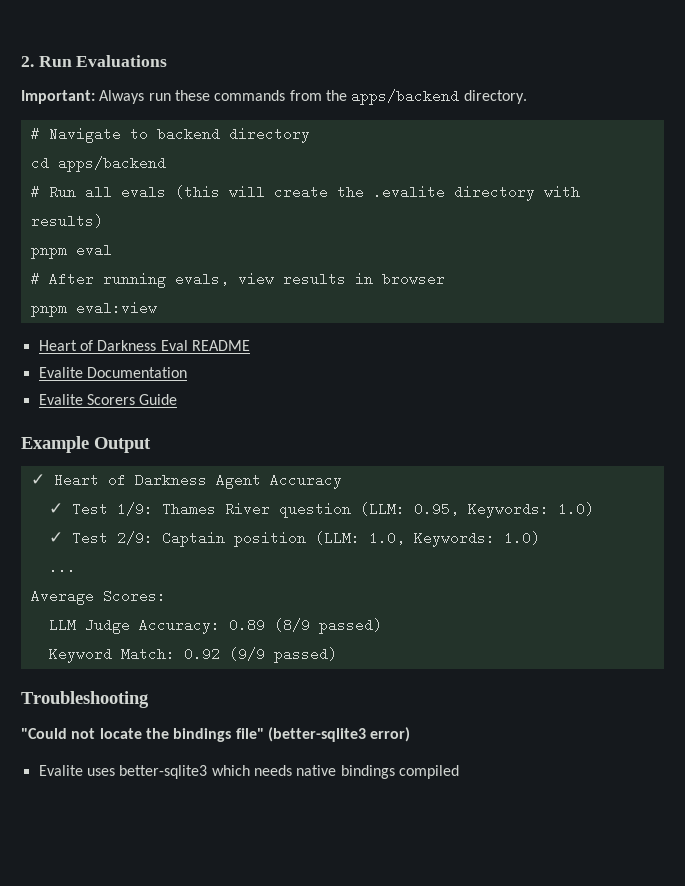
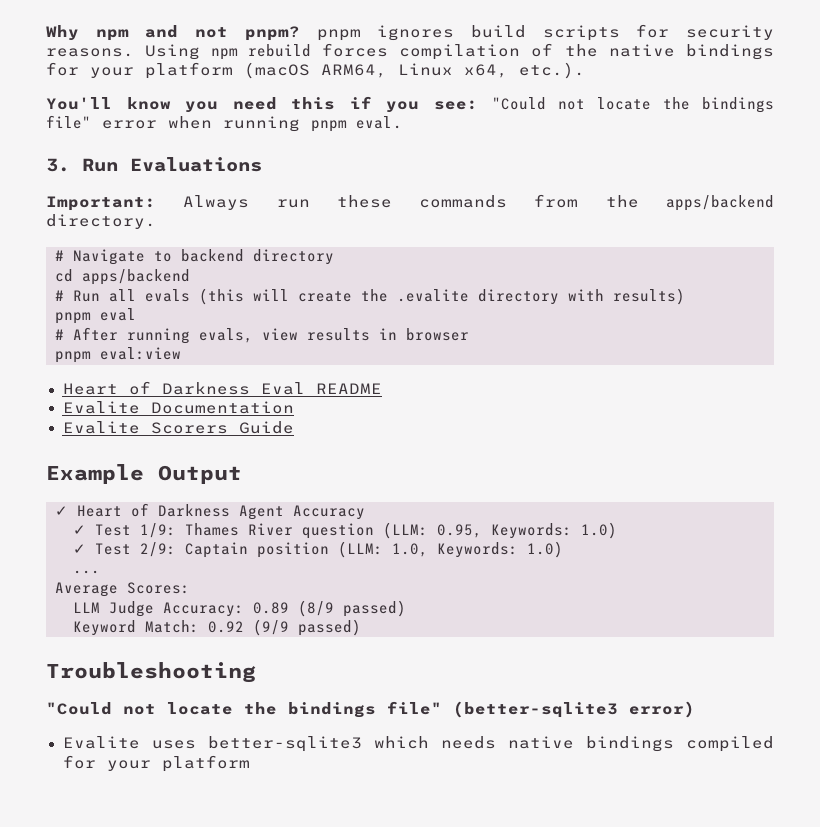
- 2. Run Evaluations
+ Why npm and not pnpm? pnpm ignores build scripts for security reasons. Using npm rebuild forces compilation of the native bindings for your platform (macOS ARM64, Linux x64, etc.).
+ You'll know you need this if you see: "Could not locate the bindings file" error when running pnpm eval.
+ 3. Run Evaluations
- Evalite uses better-sqlite3 which needs native bindings compiled
+ Evalite uses better-sqlite3 which needs native bindings compiled for your platform

